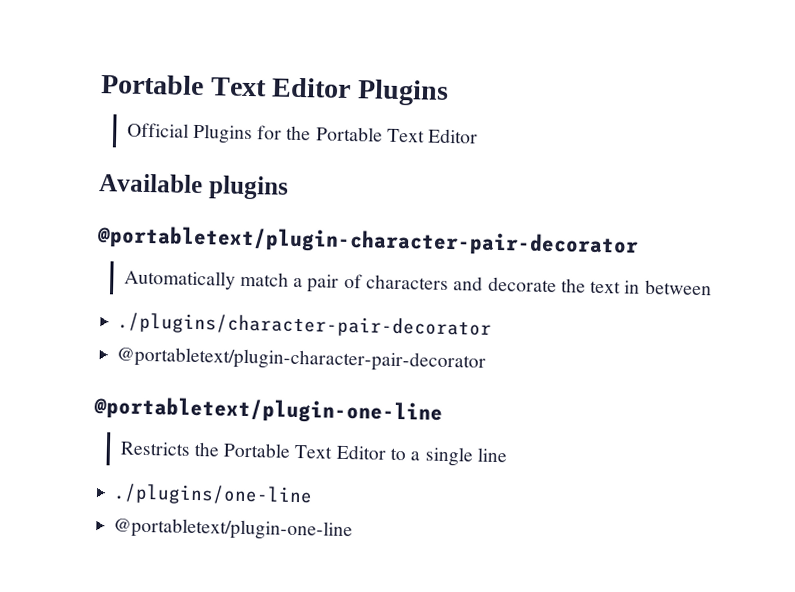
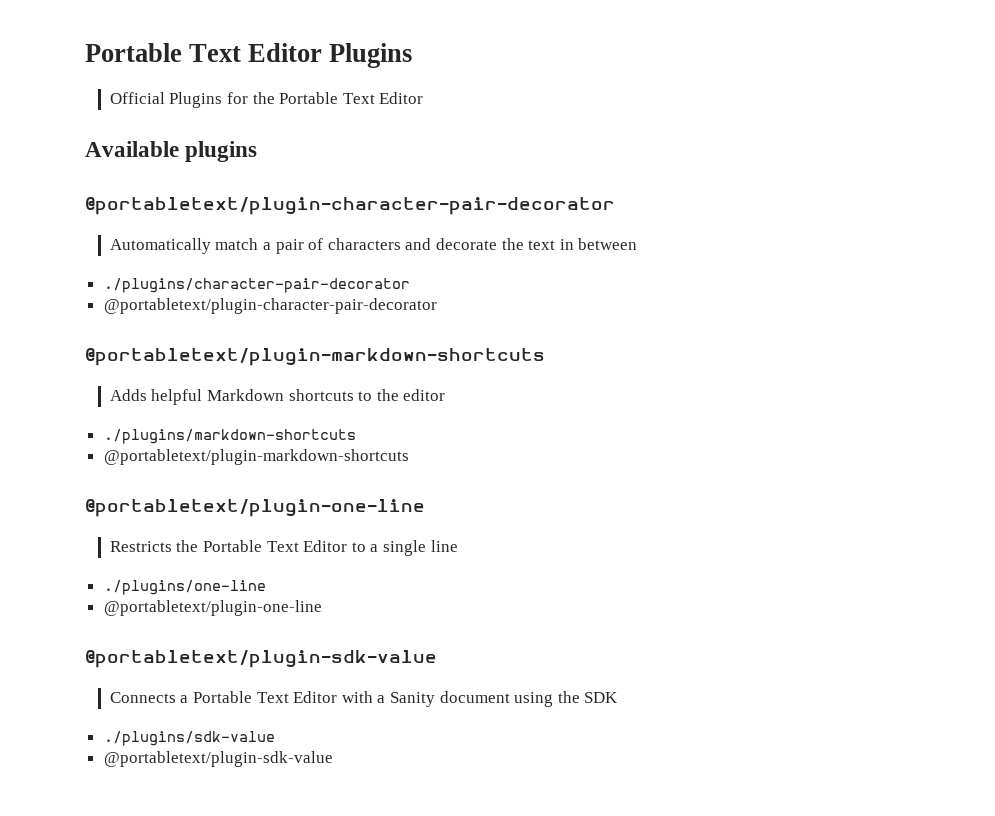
  ./plugins/character-pair-decorator
  @portabletext/plugin-character-pair-decorator
+ @portabletext/plugin-markdown-shortcuts
+ Adds helpful Markdown shortcuts to the editor
+ ./plugins/markdown-shortcuts
+ @portabletext/plugin-markdown-shortcuts
  ./plugins/one-line
  @portabletext/plugin-one-line
+ @portabletext/plugin-sdk-value
+ Connects a Portable Text Editor with a Sanity document using the SDK
+ ./plugins/sdk-value
+ @portabletext/plugin-sdk-value

